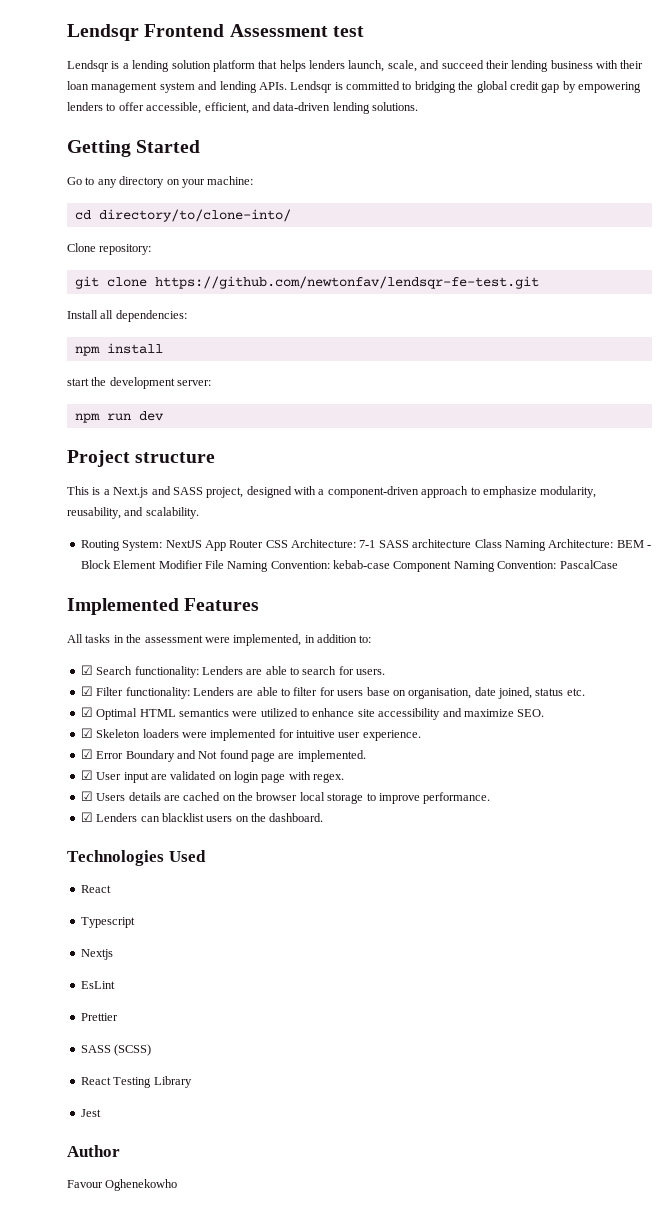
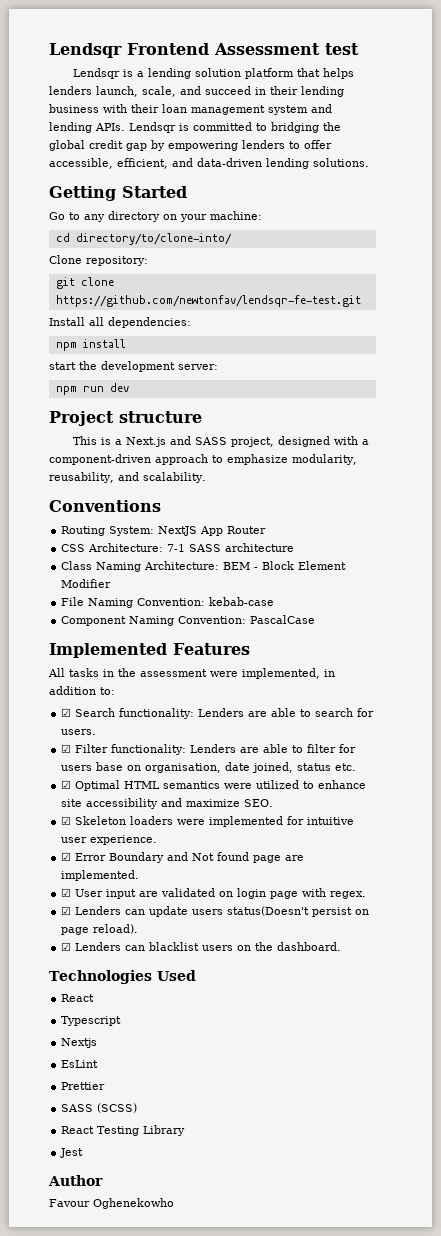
- Lendsqr is a lending solution platform that helps lenders launch, scale, and succeed their lending business with their loan management system and lending APIs.
+ Lendsqr is a lending solution platform that helps lenders launch, scale, and succeed in their lending business with their loan management system and lending APIs.
+ Conventions
- Routing System: NextJS App Router CSS Architecture: 7-1 SASS architecture Class Naming Architecture: BEM - Block Element Modifier File Naming Convention: kebab-case Component Naming Convention: PascalCase
+ Routing System: NextJS App Router
+ CSS Architecture: 7-1 SASS architecture
+ Class Naming Architecture: BEM - Block Element Modifier
+ File Naming Convention: kebab-case
+ Component Naming Convention: PascalCase
- ☑ Users details are cached on the browser local storage to improve performance.
+ ☑ Lenders can update users status(Doesn't persist on page reload).

